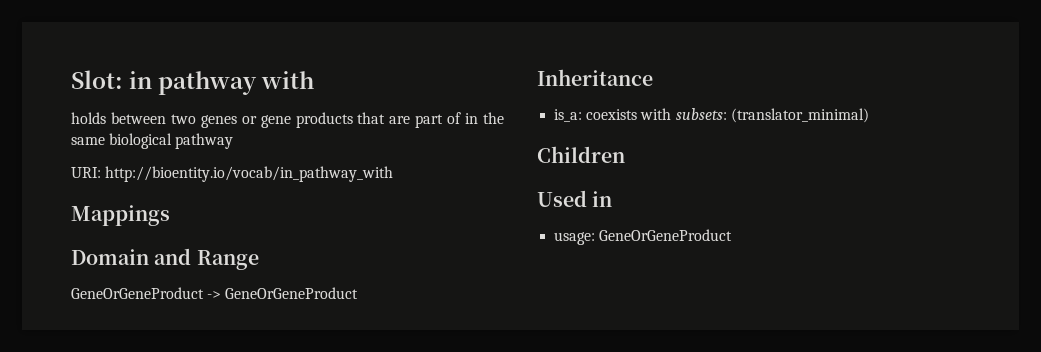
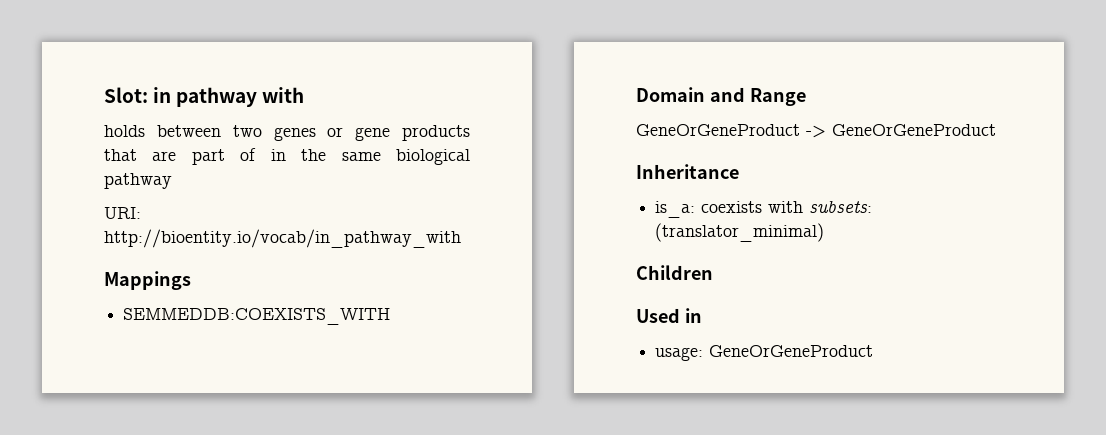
+ SEMMEDDB:COEXISTS_WITH

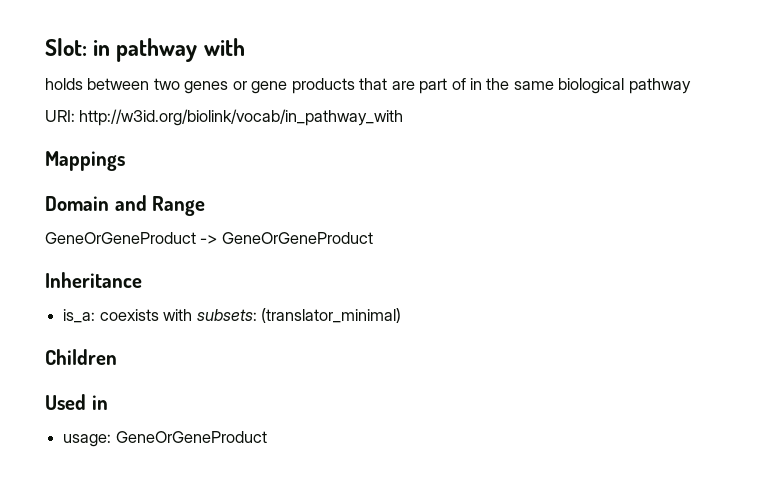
- URI: http://bioentity.io/vocab/in_pathway_with
+ URI: http://w3id.org/biolink/vocab/in_pathway_with
- SEMMEDDB:COEXISTS_WITH

